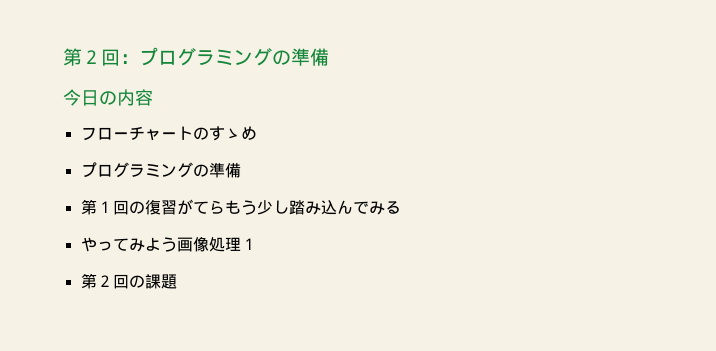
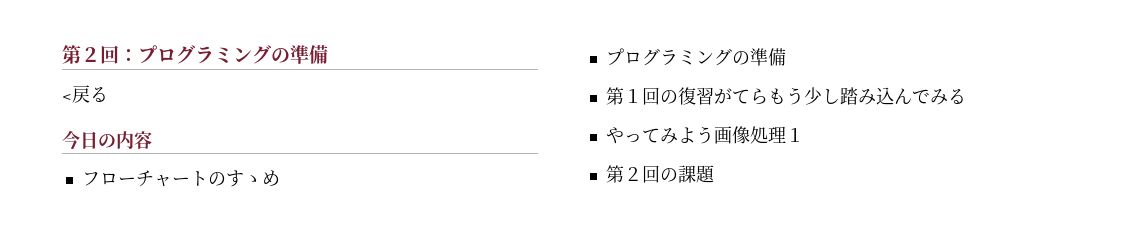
+ <戻る

